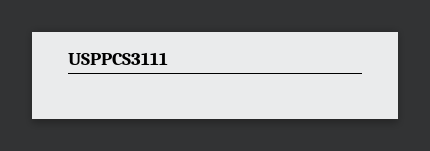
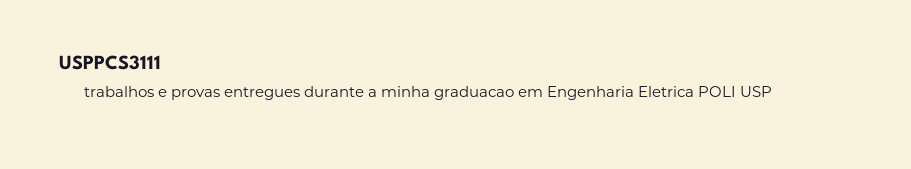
+ trabalhos e provas entregues durante a minha graduacao em Engenharia Eletrica POLI USP

